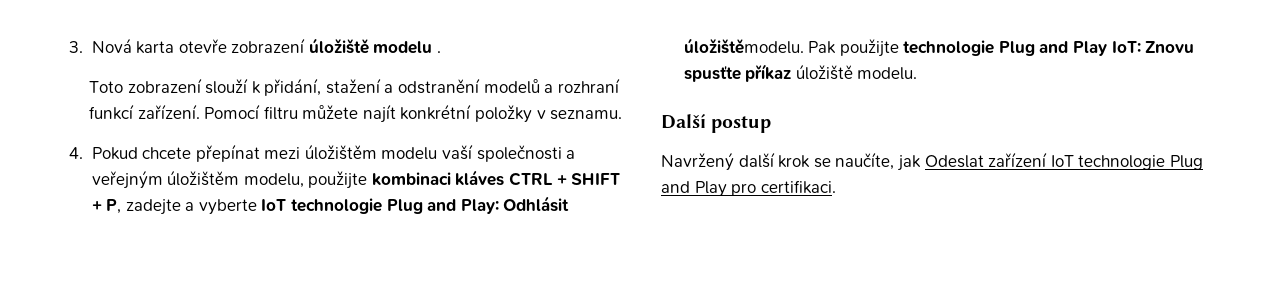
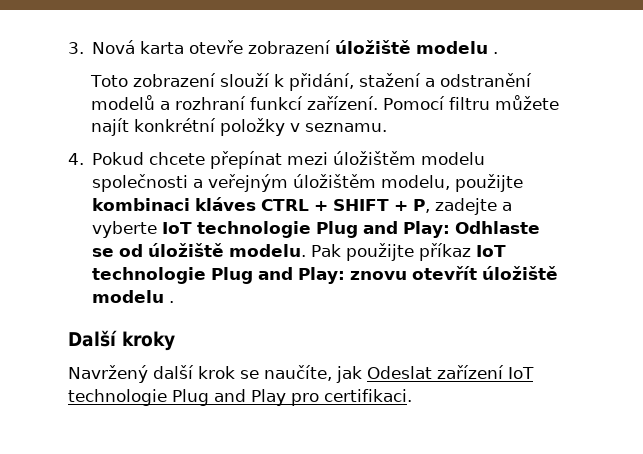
- 4. Pokud chcete přepínat mezi úložištěm modelu vaší společnosti a veřejným úložištěm modelu, použijte kombinaci kláves CTRL + SHIFT + P, zadejte a vyberte IoT technologie Plug and Play: Odhlásit úložištěmodelu. Pak použijte technologie Plug and Play IoT: Znovu spusťte příkaz úložiště modelu.
+ 4. Pokud chcete přepínat mezi úložištěm modelu společnosti a veřejným úložištěm modelu, použijte kombinaci kláves CTRL + SHIFT + P, zadejte a vyberte IoT technologie Plug and Play: Odhlaste se od úložiště modelu. Pak použijte příkaz IoT technologie Plug and Play: znovu otevřít úložiště modelu .
- Další postup
+ Další kroky

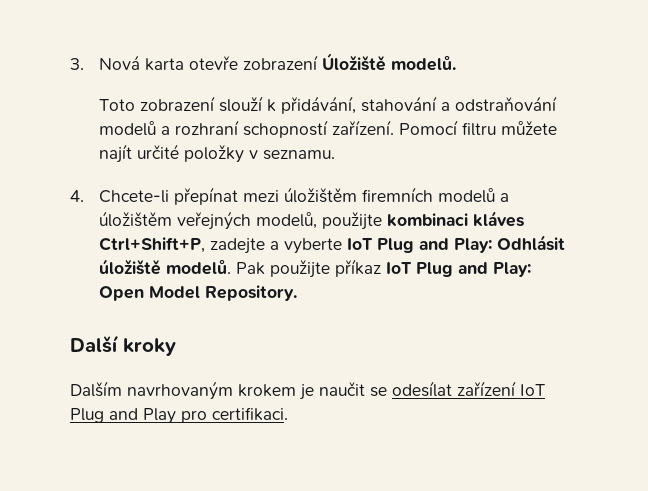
- 3. Nová karta otevře zobrazení úložiště modelu .
+ 3. Nová karta otevře zobrazení Úložiště modelů.
- Toto zobrazení slouží k přidání, stažení a odstranění modelů a rozhraní funkcí zařízení.
+ Toto zobrazení slouží k přidávání, stahování a odstraňování modelů a rozhraní schopností zařízení.
- Pomocí filtru můžete najít konkrétní položky v seznamu.
+ Pomocí filtru můžete najít určité položky v seznamu.
- 4. Pokud chcete přepínat mezi úložištěm modelu společnosti a veřejným úložištěm modelu, použijte kombinaci kláves CTRL + SHIFT + P, zadejte a vyberte IoT technologie Plug and Play: Odhlaste se od úložiště modelu.
+ 4. Chcete-li přepínat mezi úložištěm firemních modelů a úložištěm veřejných modelů, použijte kombinaci kláves Ctrl+Shift+P, zadejte a vyberte IoT Plug and Play: Odhlásit úložiště modelů.
- Pak použijte příkaz IoT technologie Plug and Play: znovu otevřít úložiště modelu .
+ Pak použijte příkaz IoT Plug and Play: Open Model Repository.
  Další kroky
- Navržený další krok se naučíte, jak Odeslat zařízení IoT technologie Plug and Play pro certifikaci.
+ Dalším navrhovaným krokem je naučit se odesílat zařízení IoT Plug and Play pro certifikaci.

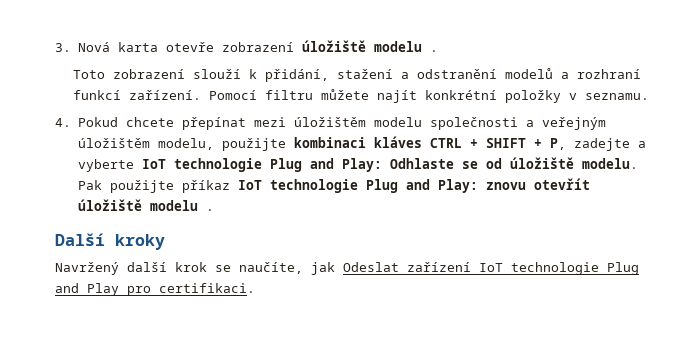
- 3. Nová karta otevře zobrazení Úložiště modelů.
+ 3. Nová karta otevře zobrazení úložiště modelu .
- Toto zobrazení slouží k přidávání, stahování a odstraňování modelů a rozhraní schopností zařízení.
+ Toto zobrazení slouží k přidání, stažení a odstranění modelů a rozhraní funkcí zařízení.
- Pomocí filtru můžete najít určité položky v seznamu.
+ Pomocí filtru můžete najít konkrétní položky v seznamu.
- 4. Chcete-li přepínat mezi úložištěm firemních modelů a úložištěm veřejných modelů, použijte kombinaci kláves Ctrl+Shift+P, zadejte a vyberte IoT Plug and Play: Odhlásit úložiště modelů.
+ 4. Pokud chcete přepínat mezi úložištěm modelu společnosti a veřejným úložištěm modelu, použijte kombinaci kláves CTRL + SHIFT + P, zadejte a vyberte IoT technologie Plug and Play: Odhlaste se od úložiště modelu.
- Pak použijte příkaz IoT Plug and Play: Open Model Repository.
+ Pak použijte příkaz IoT technologie Plug and Play: znovu otevřít úložiště modelu .
  Další kroky
- Dalším navrhovaným krokem je naučit se odesílat zařízení IoT Plug and Play pro certifikaci.
+ Navržený další krok se naučíte, jak Odeslat zařízení IoT technologie Plug and Play pro certifikaci.

